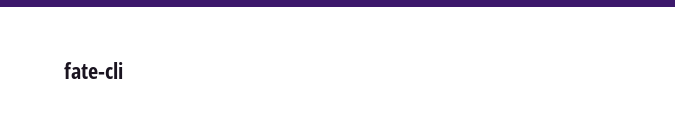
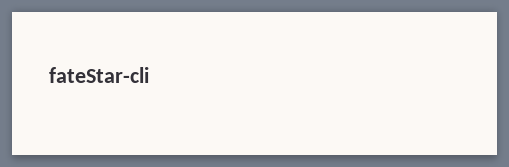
- fate-cli
+ fateStar-cli

